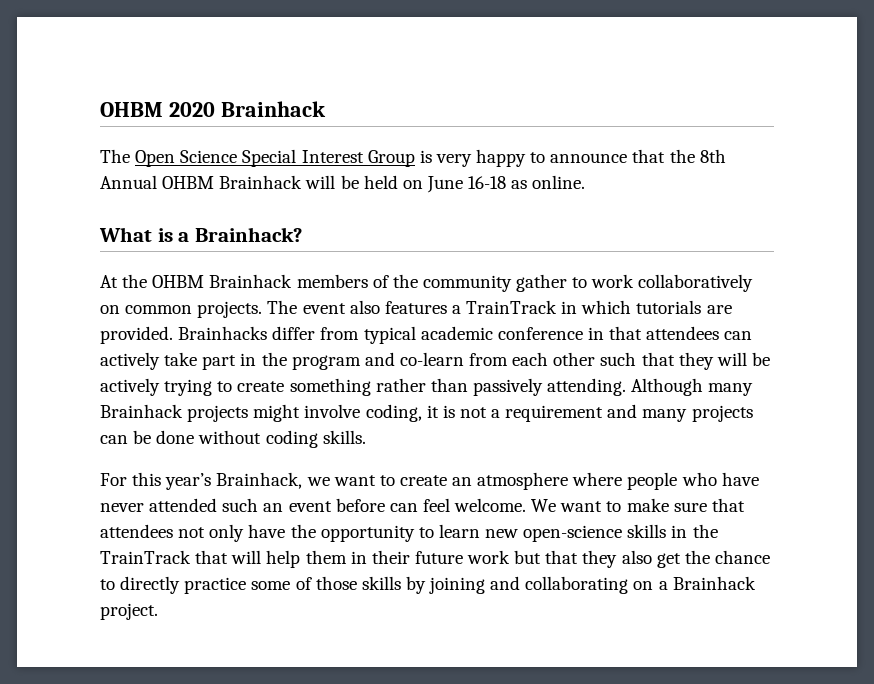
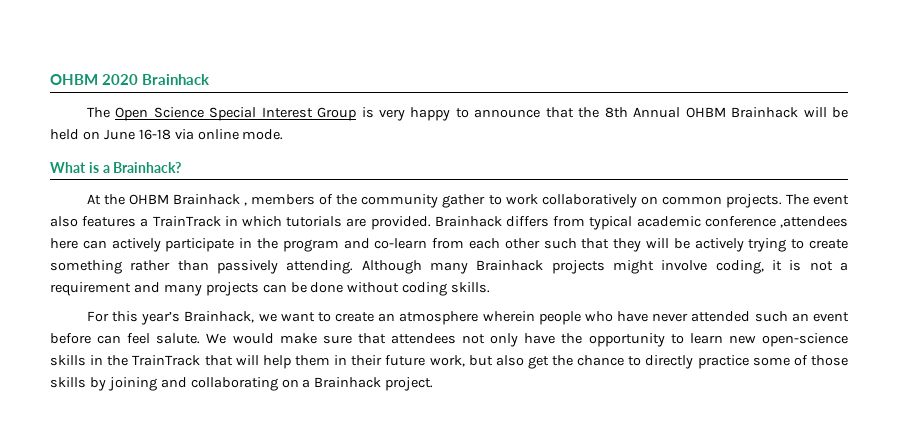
- The Open Science Special Interest Group is very happy to announce that the 8th Annual OHBM Brainhack will be held on June 16-18 as online.
+ The Open Science Special Interest Group is very happy to announce that the 8th Annual OHBM Brainhack will be held on June 16-18 via online mode.
- At the OHBM Brainhack members of the community gather to work collaboratively on common projects.
+ At the OHBM Brainhack , members of the community gather to work collaboratively on common projects.
- Brainhacks differ from typical academic conference in that attendees can actively take part in the program and co-learn from each other such that they will be actively trying to create something rather than passively attending.
+ Brainhack differs from typical academic conference ,attendees here can actively participate in the program and co-learn from each other such that they will be actively trying to create something rather than passively attending.
- For this year’s Brainhack, we want to create an atmosphere where people who have never attended such an event before can feel welcome. We want to make sure that attendees not only have the opportunity to learn new open-science skills in the TrainTrack that will help them in their future work but that they also get the chance to directly practice some of those skills by joining and collaborating on a Brainhack project.
+ For this year’s Brainhack, we want to create an atmosphere wherein people who have never attended such an event before can feel salute. We would make sure that attendees not only have the opportunity to learn new open-science skills in the TrainTrack that will help them in their future work, but also get the chance to directly practice some of those skills by joining and collaborating on a Brainhack project.

